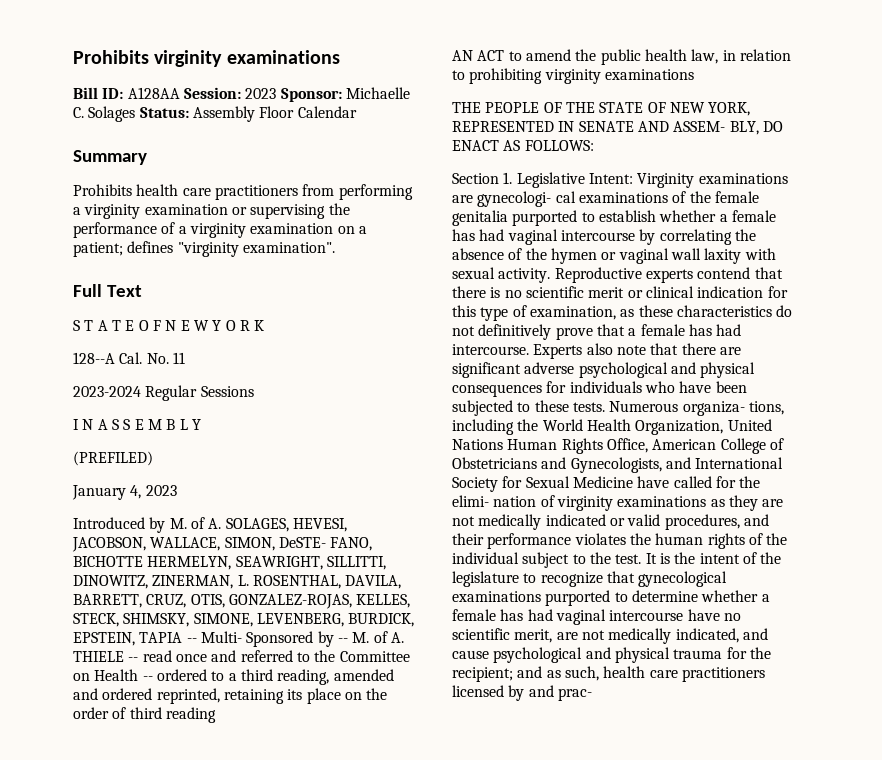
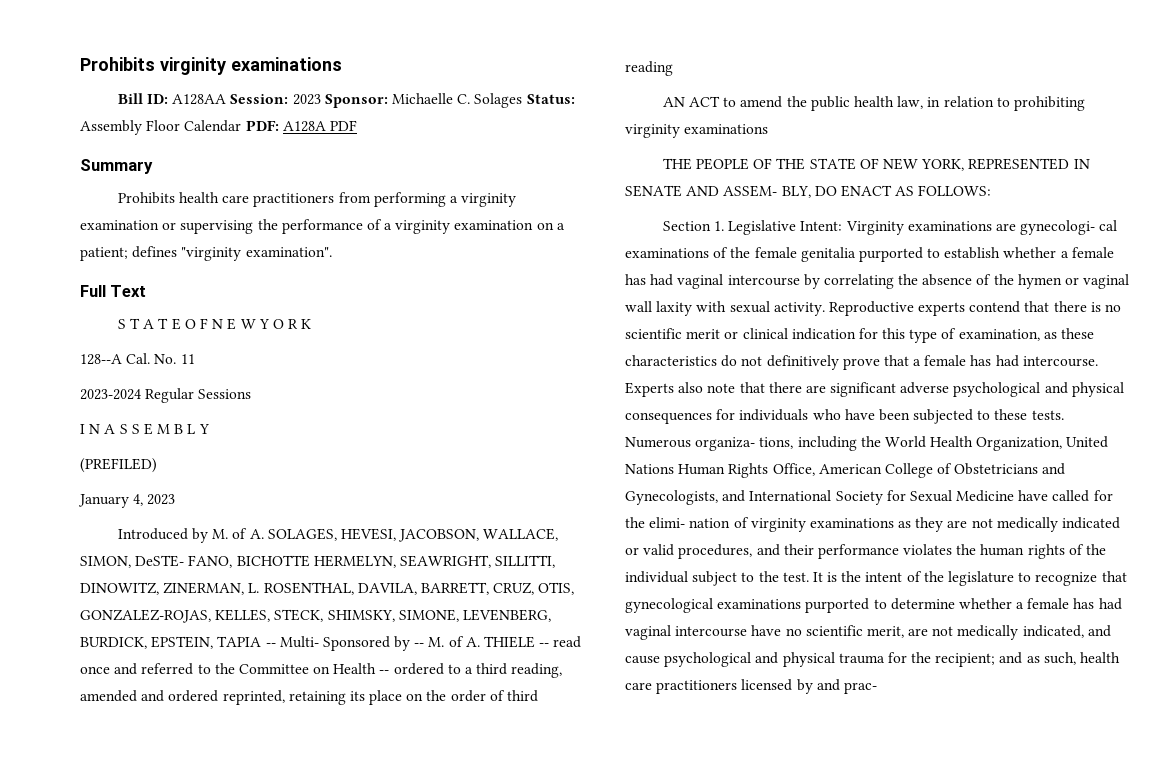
- Bill ID: A128AA Session: 2023 Sponsor: Michaelle C. Solages Status: Assembly Floor Calendar
+ Bill ID: A128AA Session: 2023 Sponsor: Michaelle C. Solages Status: Assembly Floor Calendar PDF: A128A PDF

